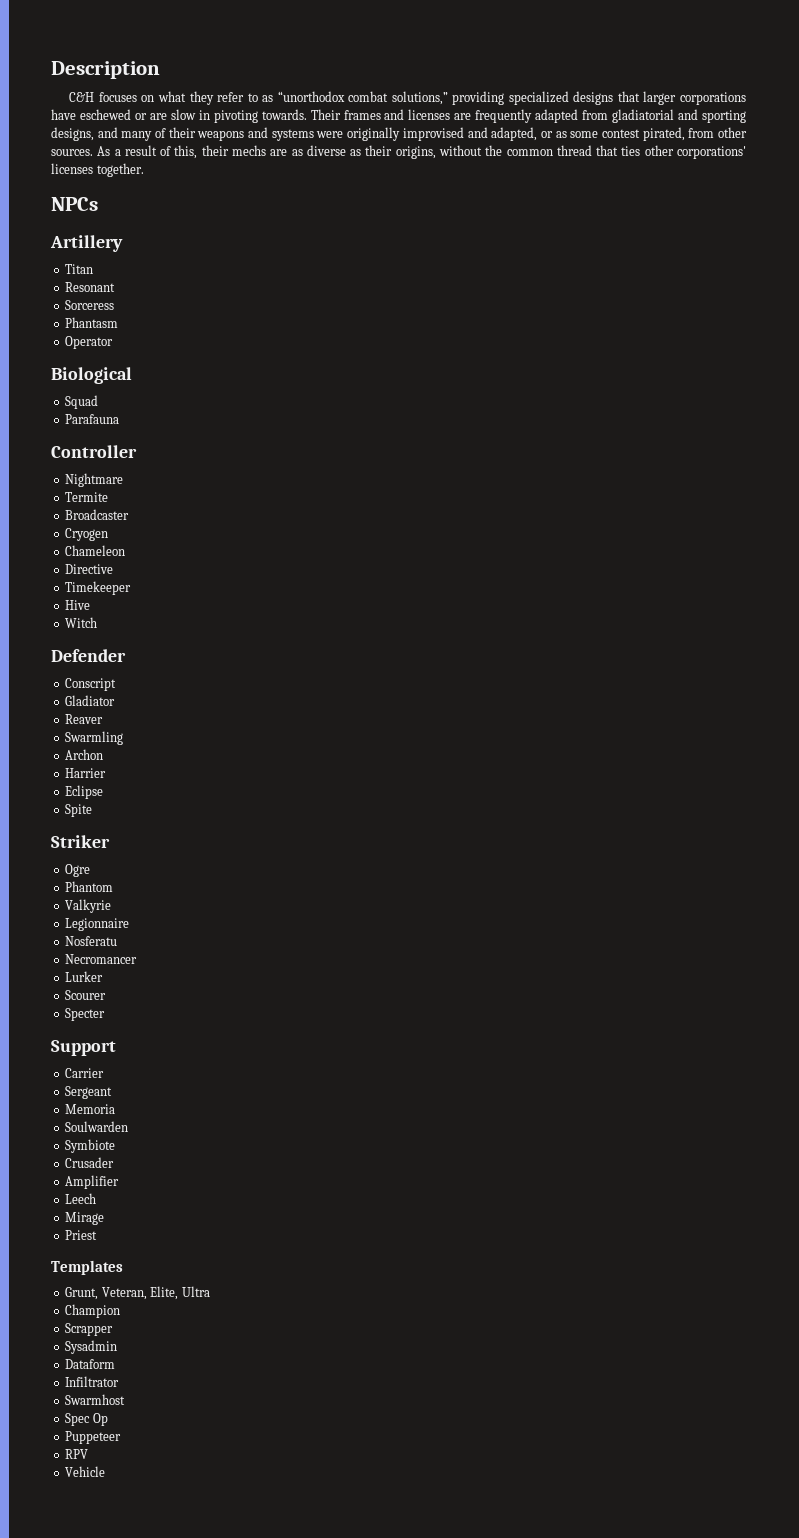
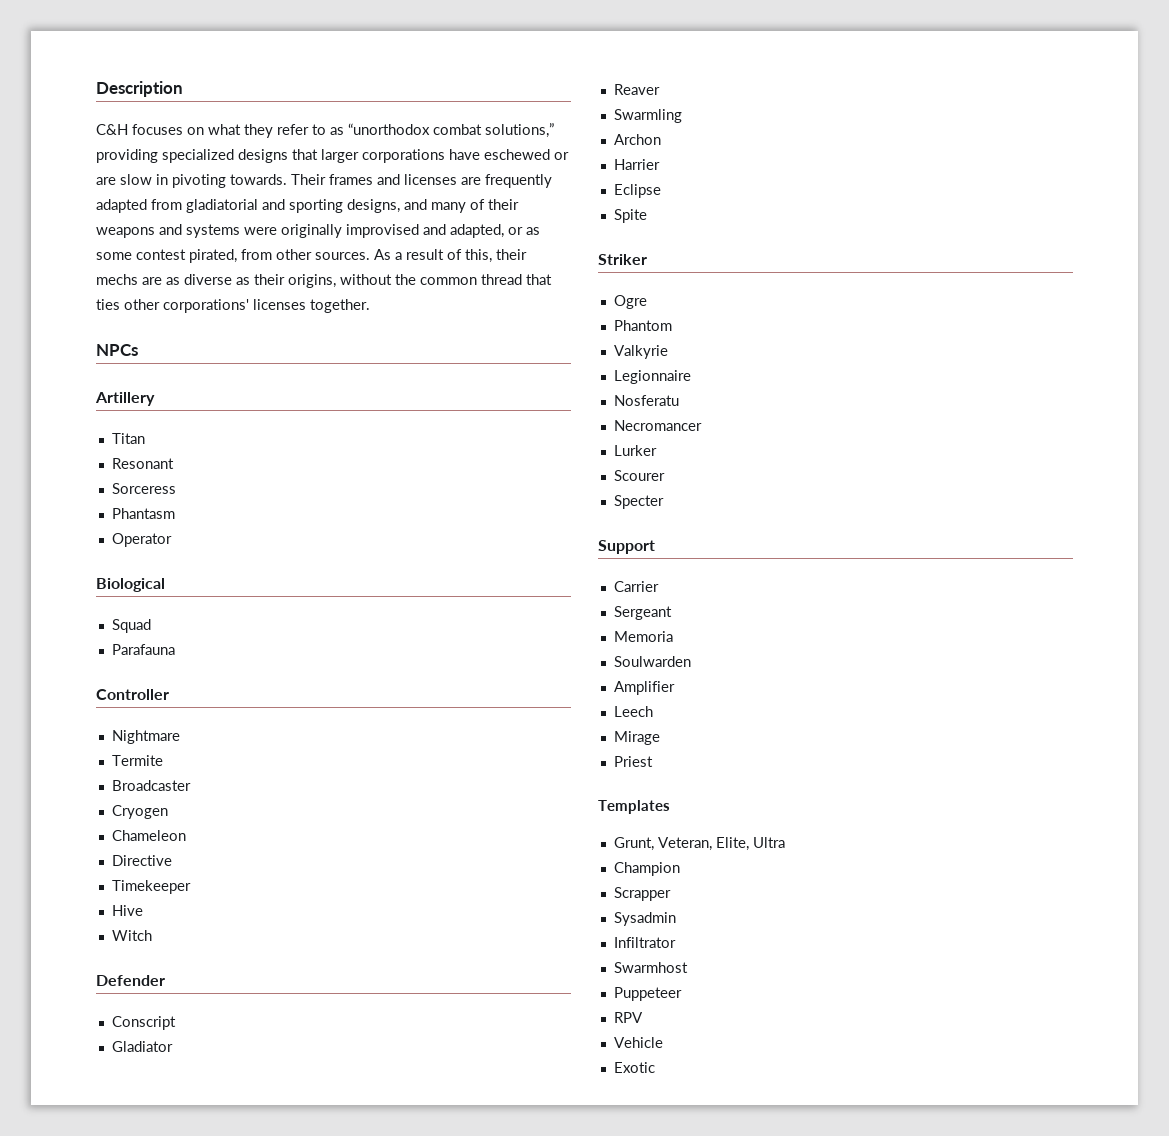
- Symbiote
- Crusader
- Dataform
- Spec Op
+ Exotic

